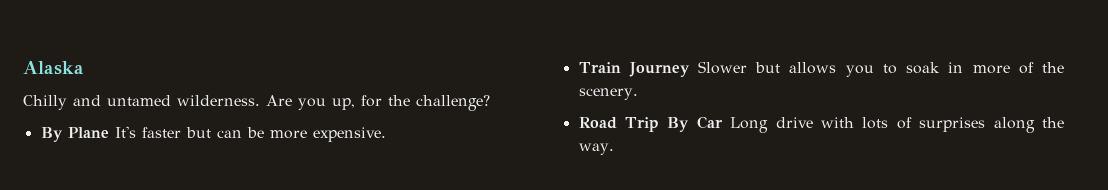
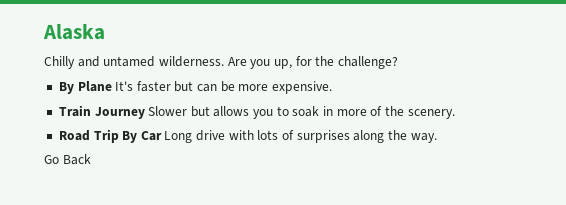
+ Go Back

